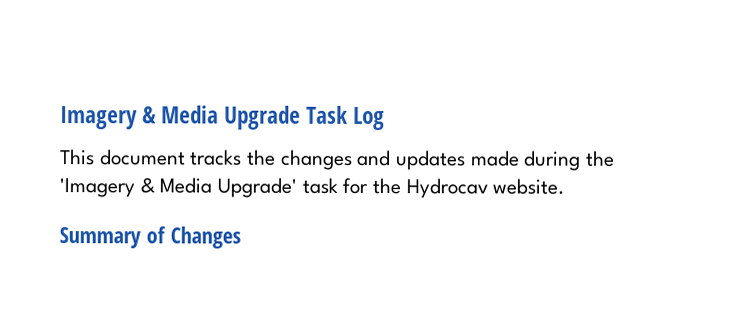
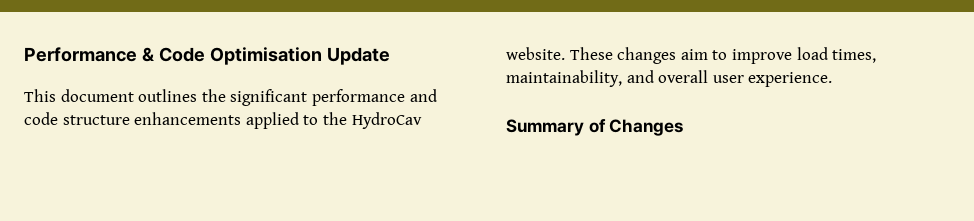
- Imagery & Media Upgrade Task Log
- This document tracks the changes and updates made during the 'Imagery & Media Upgrade' task for the Hydrocav website.
+ Performance & Code Optimisation Update
+ This document outlines the significant performance and code structure enhancements applied to the HydroCav website. These changes aim to improve load times, maintainability, and overall user experience.

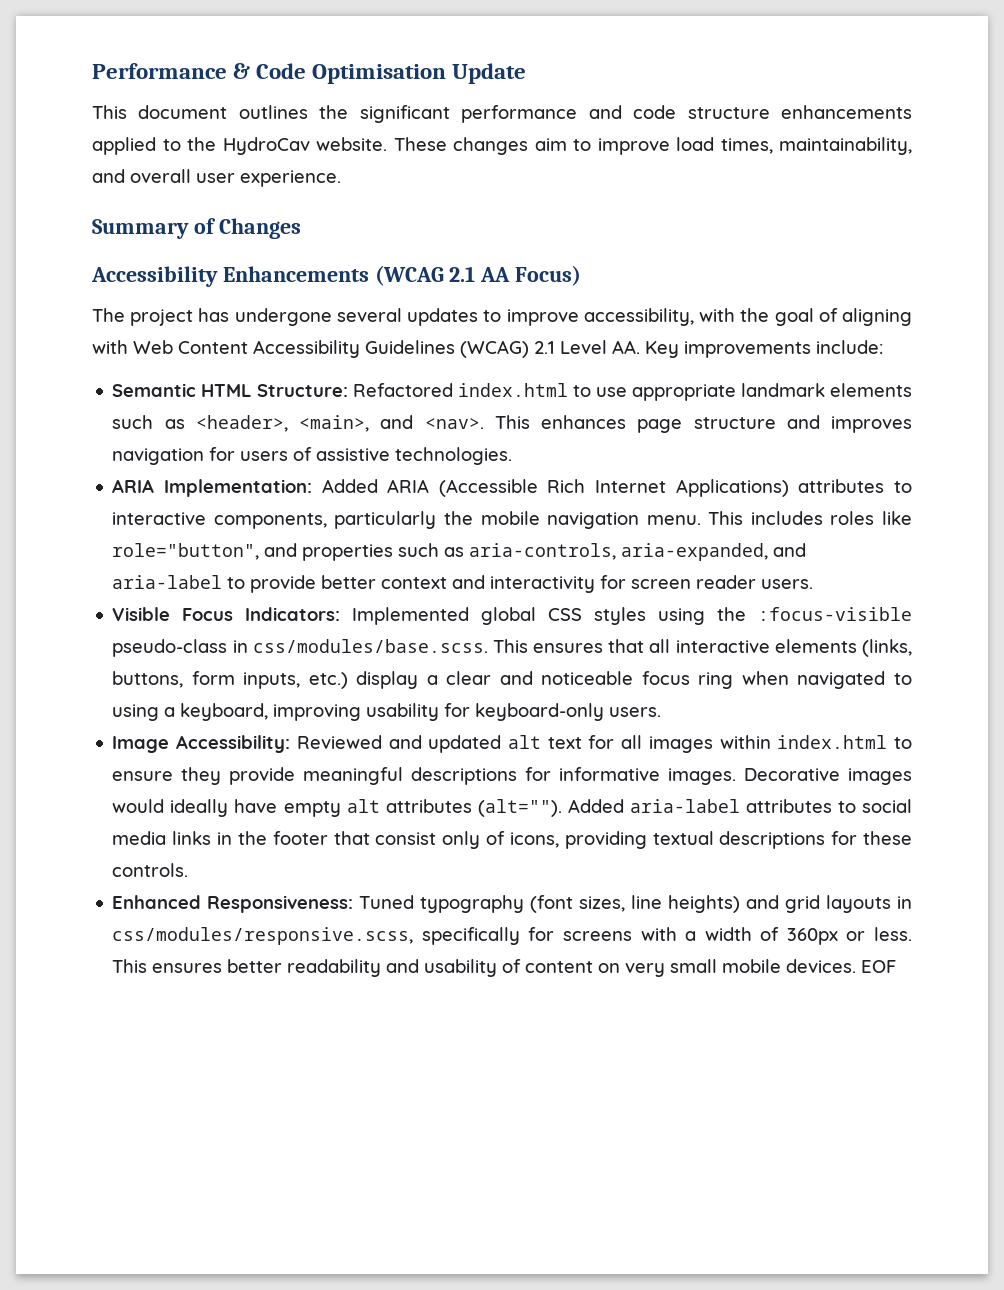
+ Accessibility Enhancements (WCAG 2.1 AA Focus)
+ The project has undergone several updates to improve accessibility, with the goal of aligning with Web Content Accessibility Guidelines (WCAG) 2.1 Level AA. Key improvements include:
+ Semantic HTML Structure: Refactored index.html to use appropriate landmark elements such as <header>, <main>, and <nav>. This enhances page structure and improves navigation for users of assistive technologies.
+ ARIA Implementation: Added ARIA (Accessible Rich Internet Applications) attributes to interactive components, particularly the mobile navigation menu. This includes roles like role="button", and properties such as aria-controls, aria-expanded, and aria-label to provide better context and interactivity for screen reader users.
+ Visible Focus Indicators: Implemented global CSS styles using the :focus-visible pseudo-class in css/modules/base.scss. This ensures that all interactive elements (links, buttons, form inputs, etc.) display a clear and noticeable focus ring when navigated to using a keyboard, improving usability for keyboard-only users.
+ Image Accessibility: Reviewed and updated alt text for all images within index.html to ensure they provide meaningful descriptions for informative images. Decorative images would ideally have empty alt attributes (alt=""). Added aria-label attributes to social media links in the footer that consist only of icons, providing textual descriptions for these controls.
+ Enhanced Responsiveness: Tuned typography (font sizes, line heights) and grid layouts in css/modules/responsive.scss, specifically for screens with a width of 360px or less. This ensures better readability and usability of content on very small mobile devices. EOF

